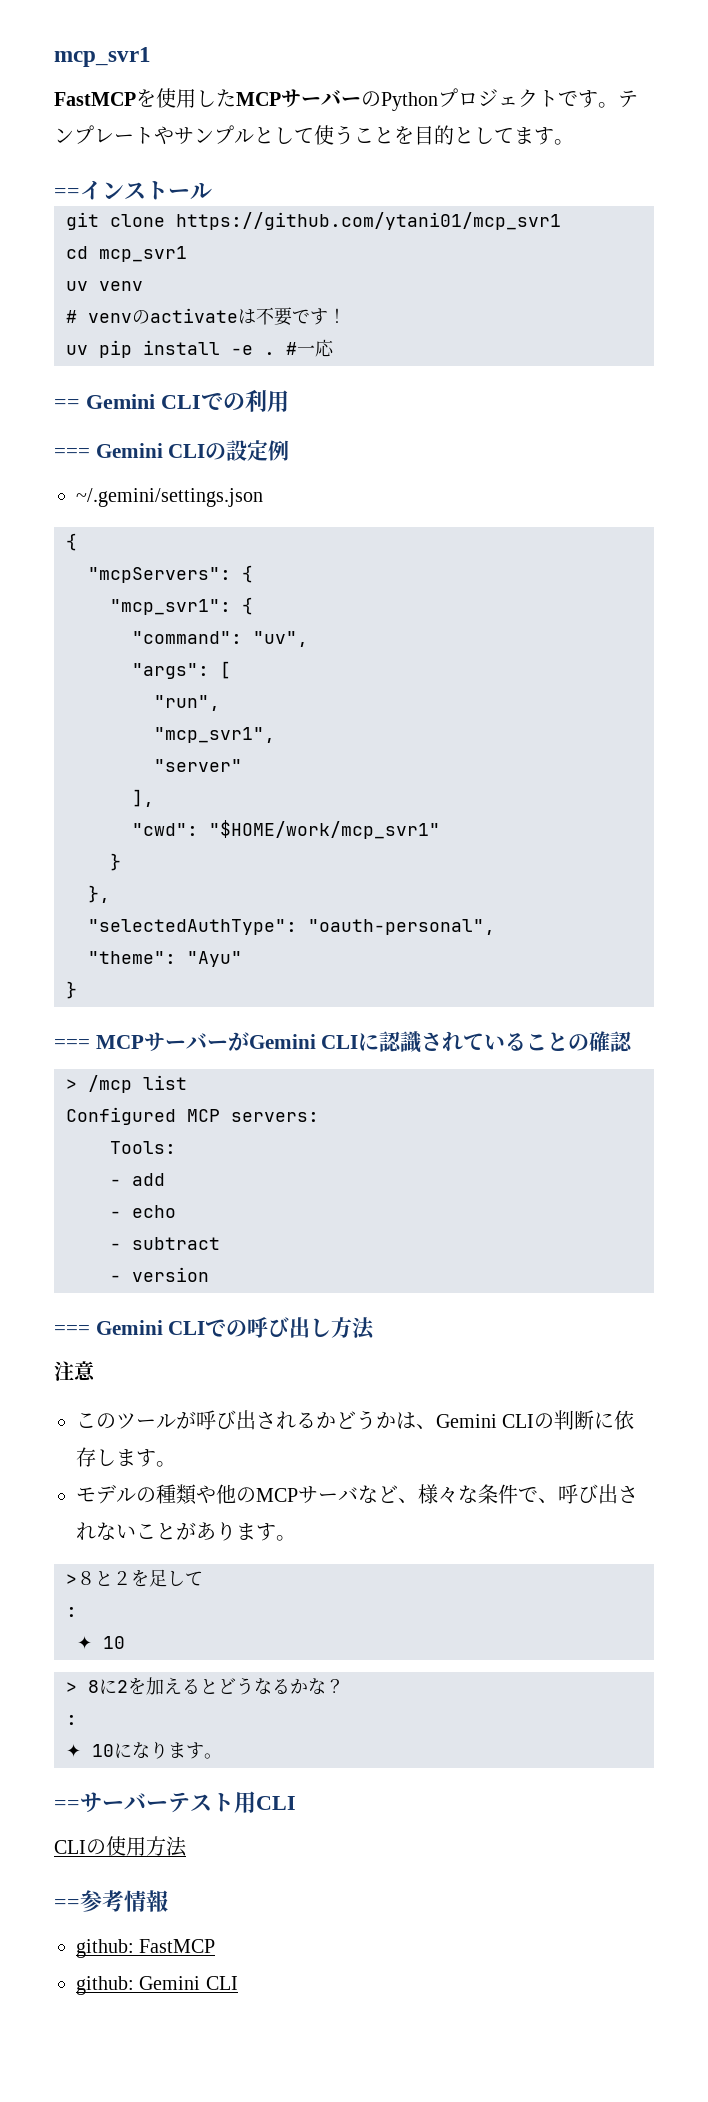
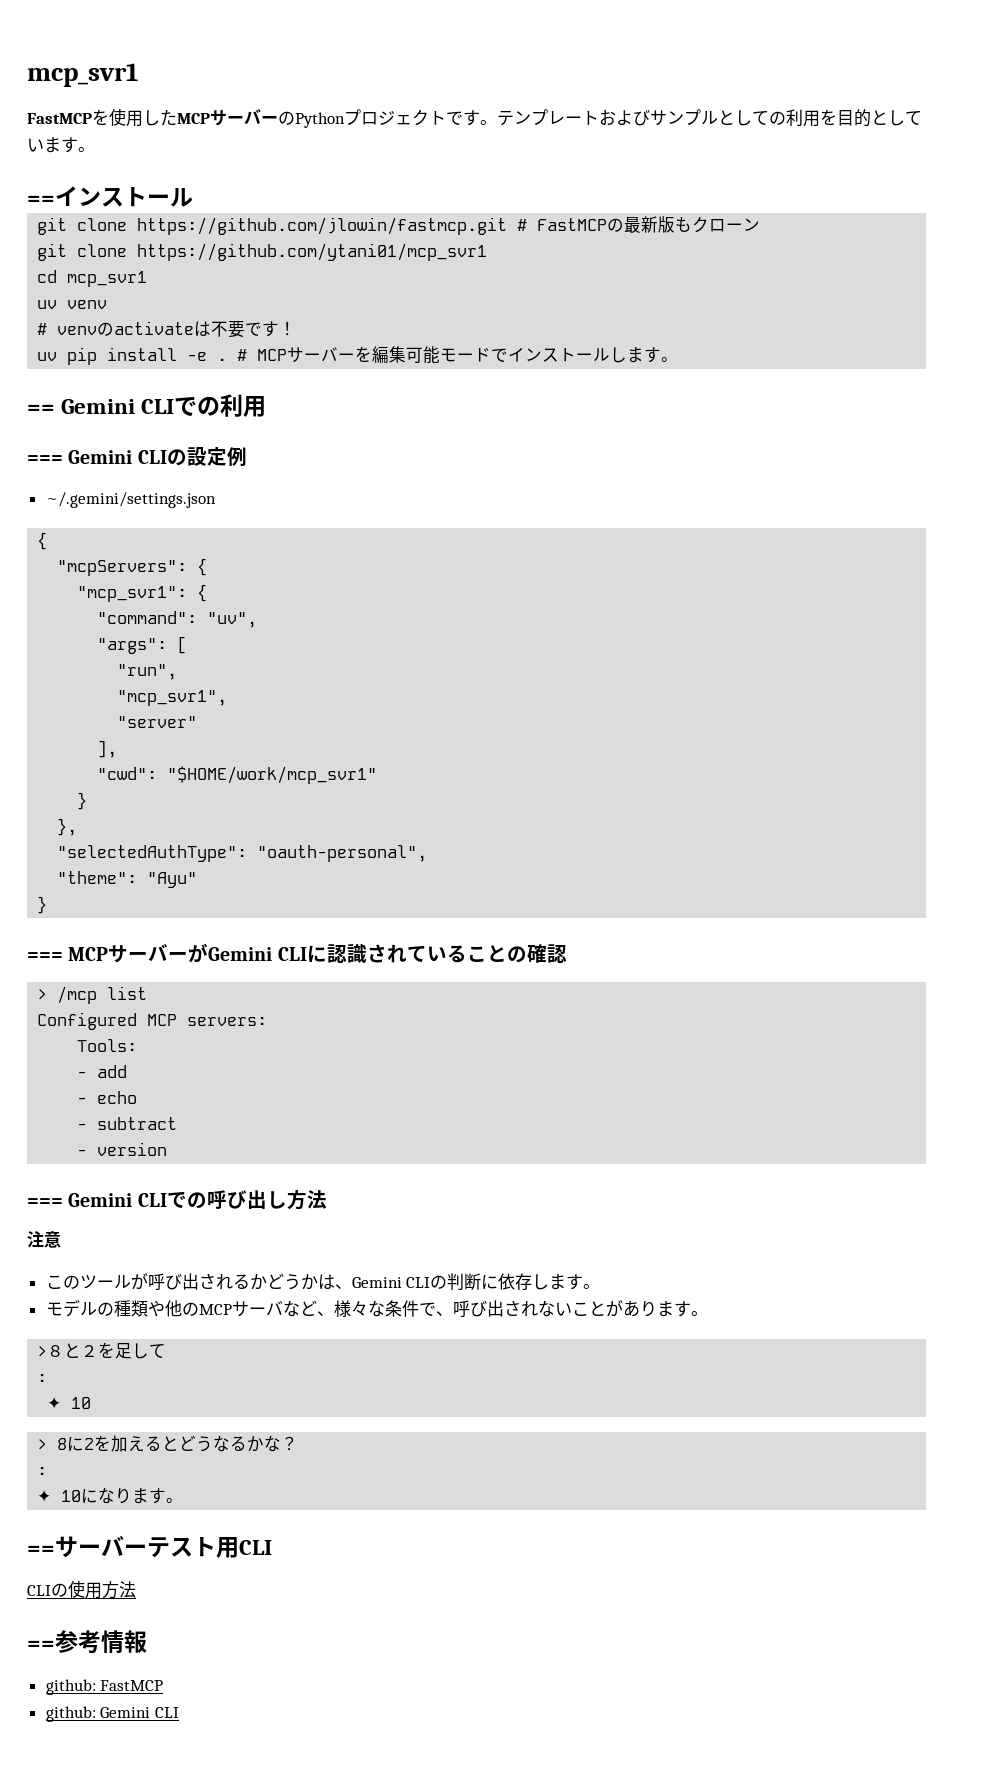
- テンプレートやサンプルとして使うことを目的としてます。
+ テンプレートおよびサンプルとしての利用を目的としています。
+ git clone https://github.com/jlowin/fastmcp.git # FastMCPの最新版もクローン
- #一応
+ # MCPサーバーを編集可能モードでインストールします。

